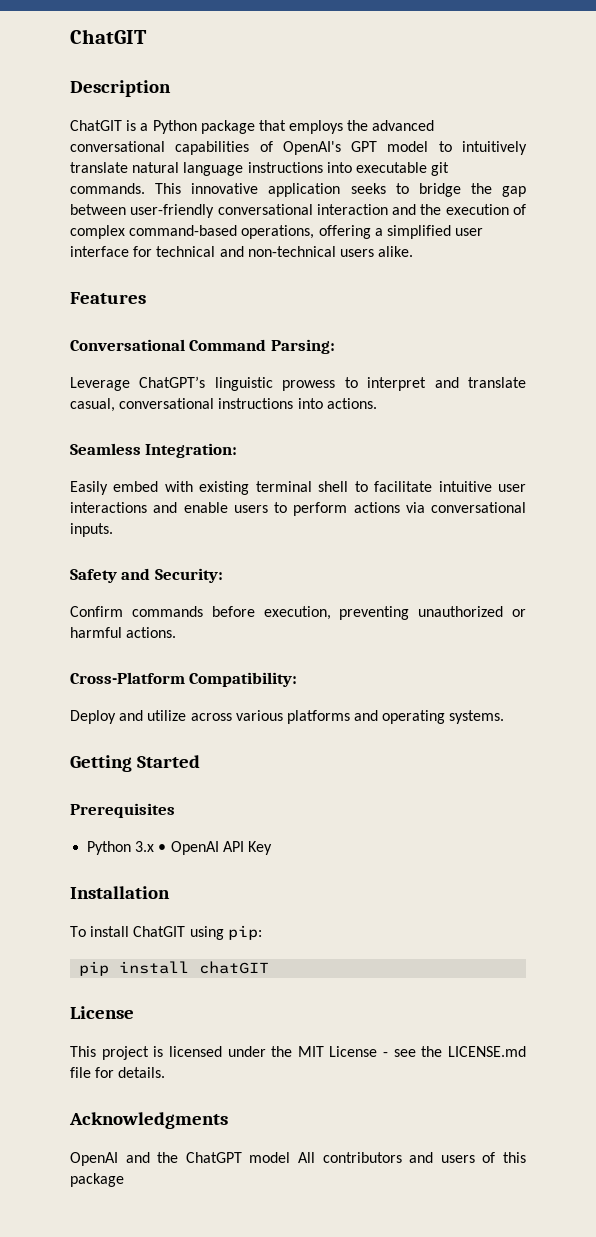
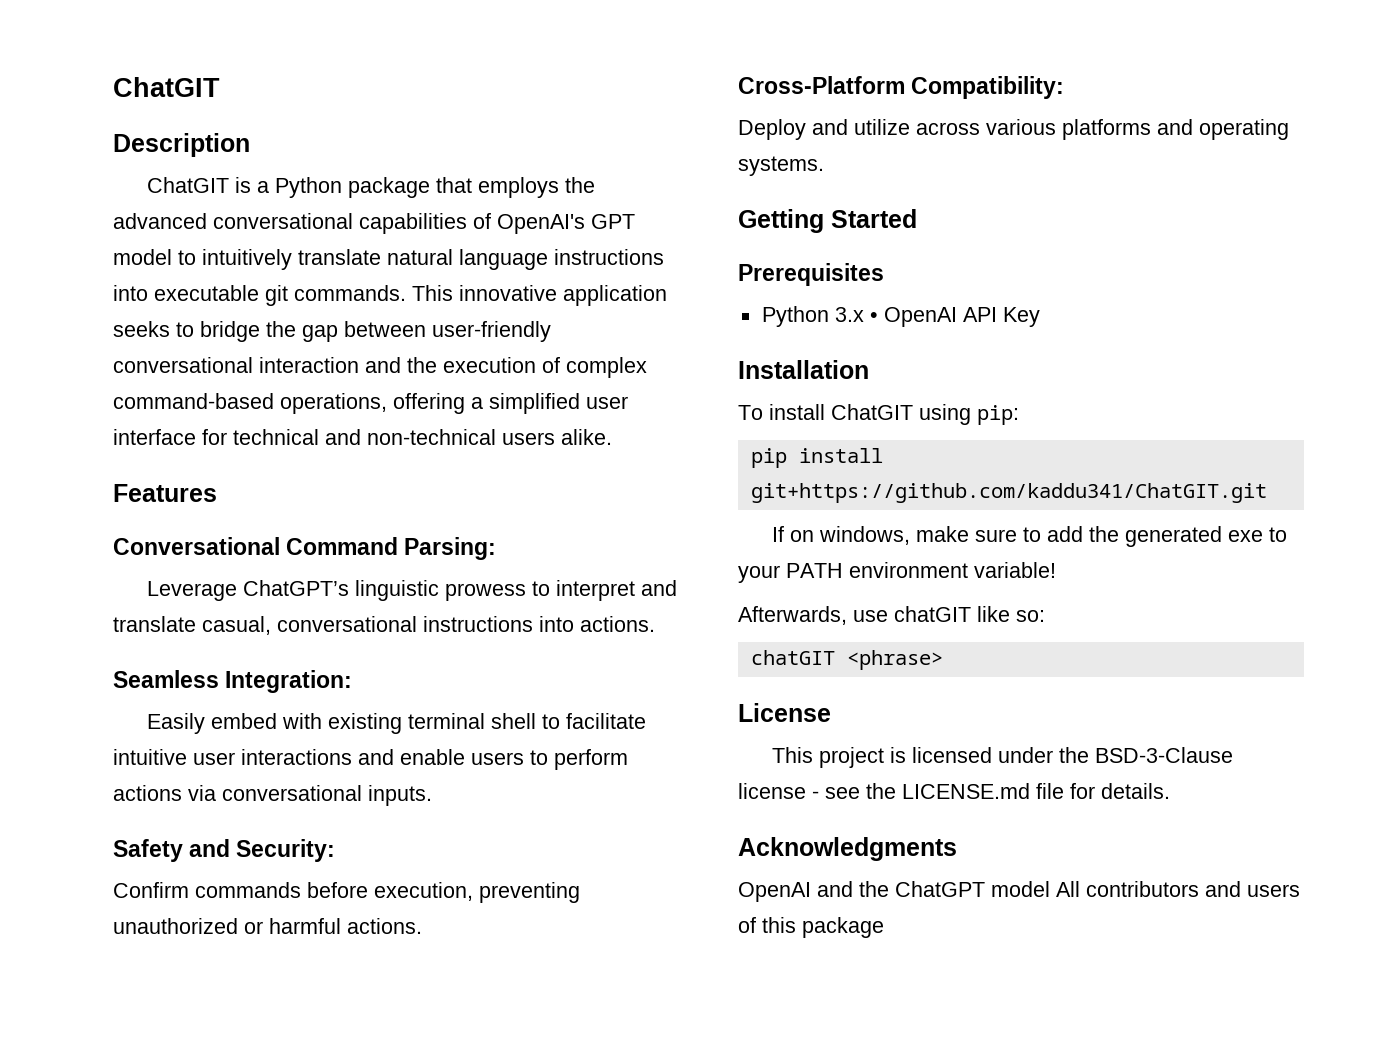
- pip install chatGIT
+ pip install git+https://github.com/kaddu341/ChatGIT.git
+ If on windows, make sure to add the generated exe to your PATH environment variable!
+ Afterwards, use chatGIT like so:
+ chatGIT <phrase>
- This project is licensed under the MIT License - see the LICENSE.md file for details.
+ This project is licensed under the BSD-3-Clause license - see the LICENSE.md file for details.

